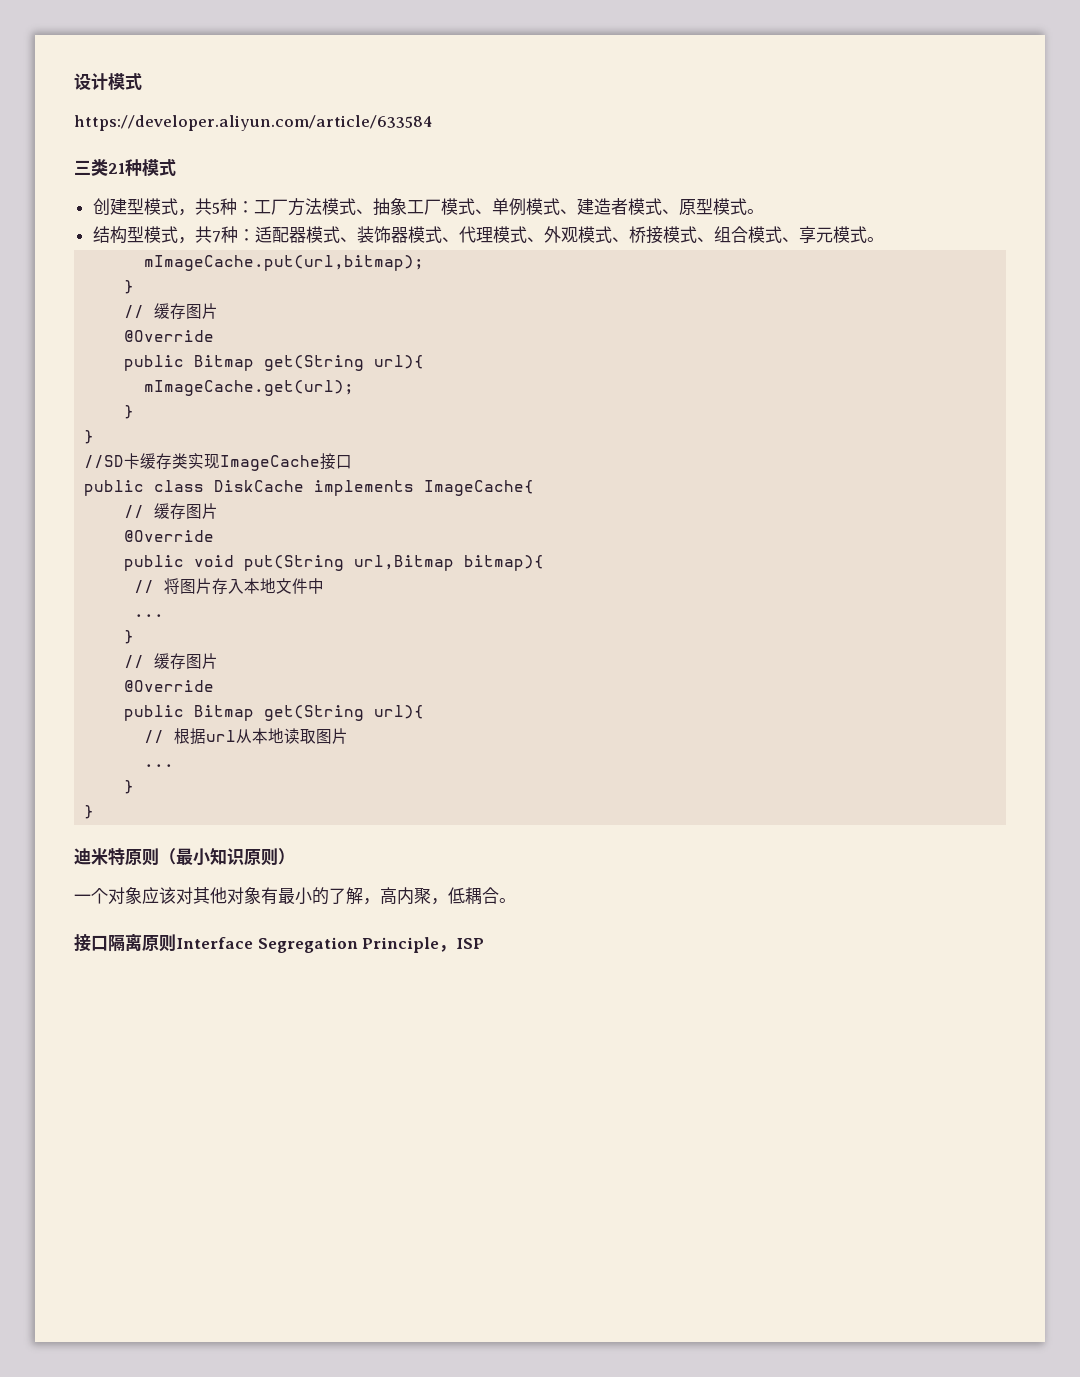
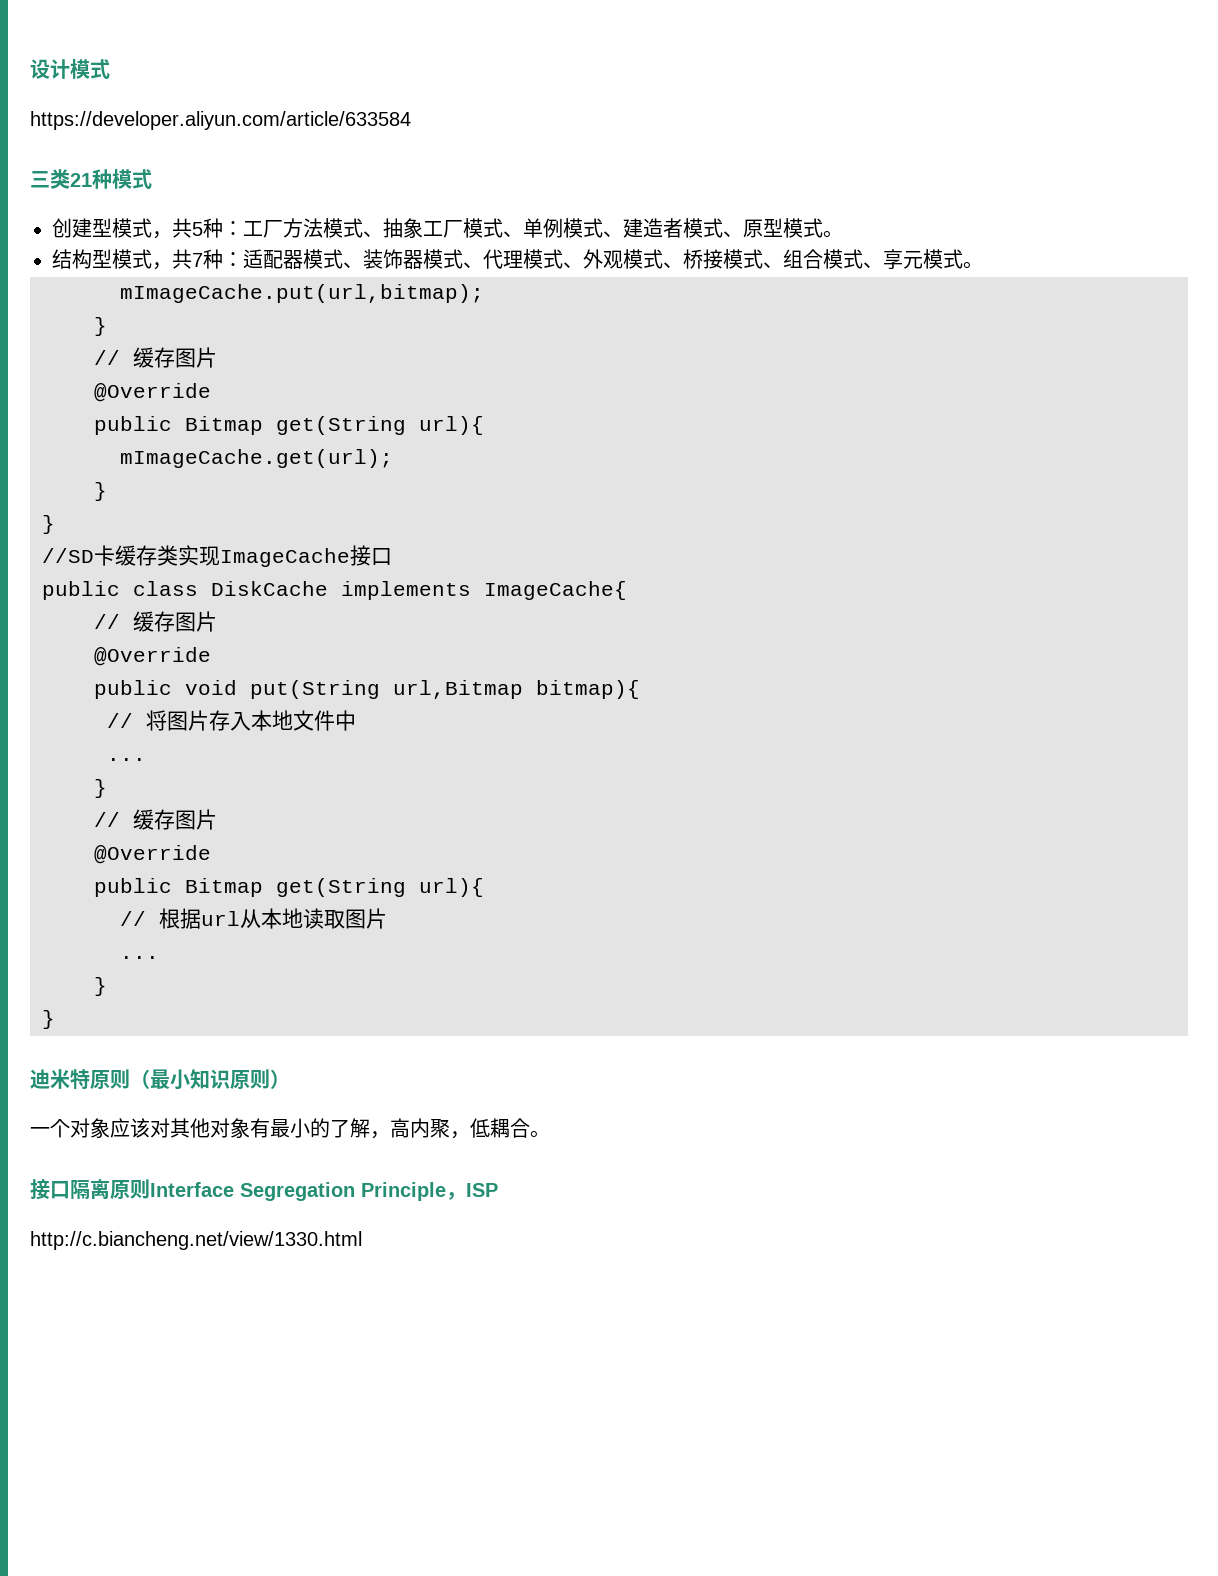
+ http://c.biancheng.net/view/1330.html

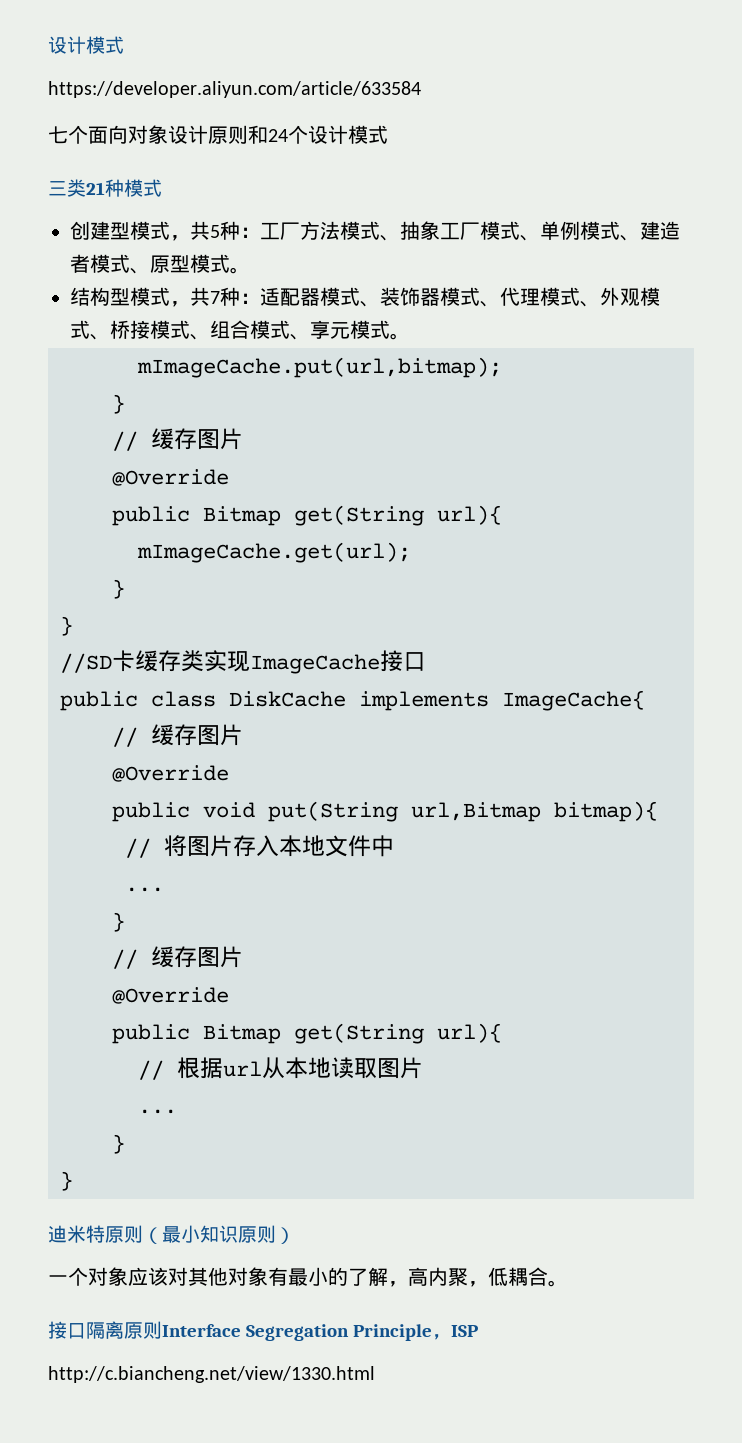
+ 七个面向对象设计原则和24个设计模式

